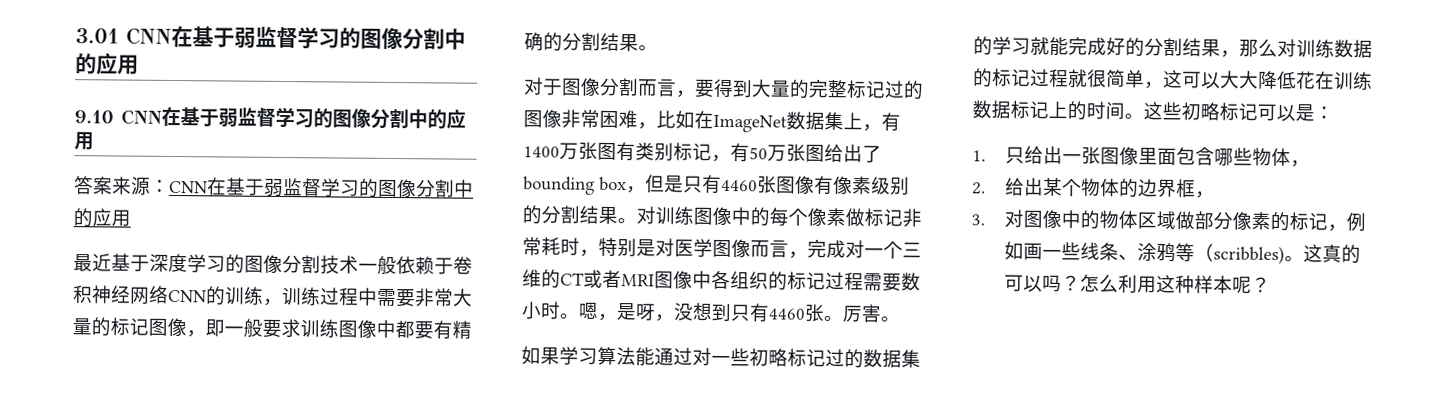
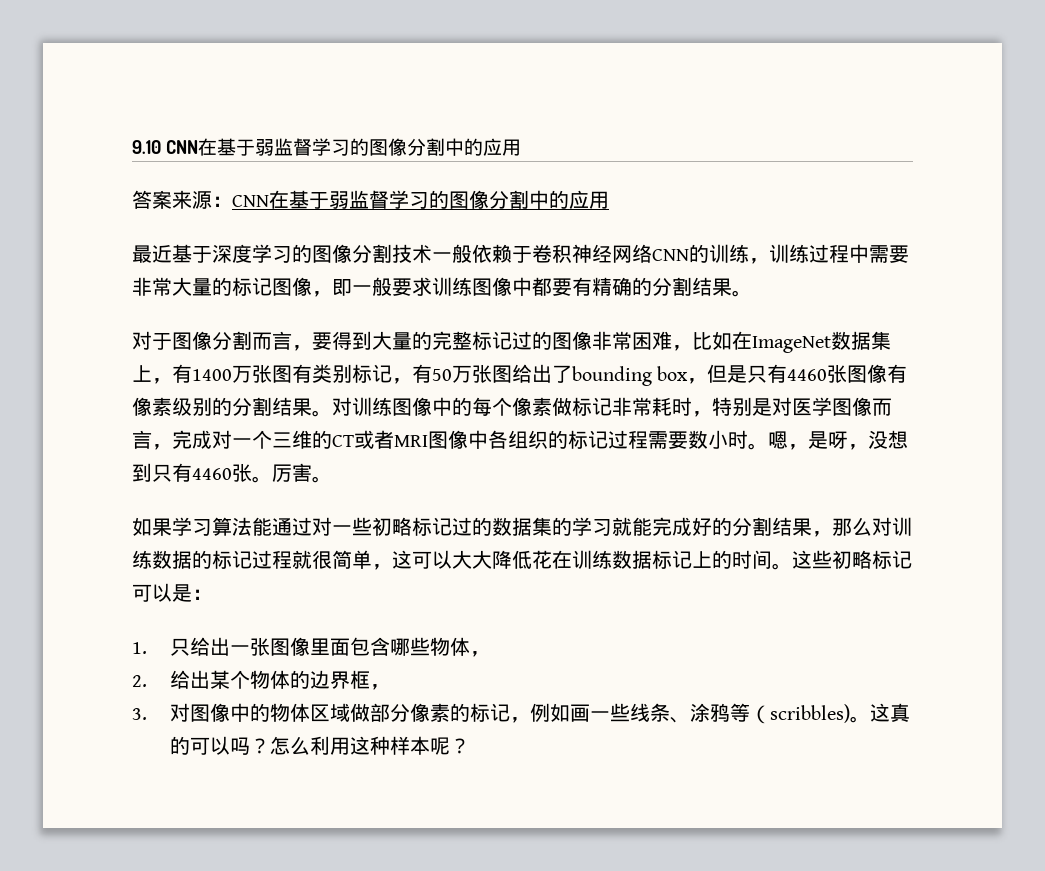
- 3.01 CNN在基于弱监督学习的图像分割中的应用

